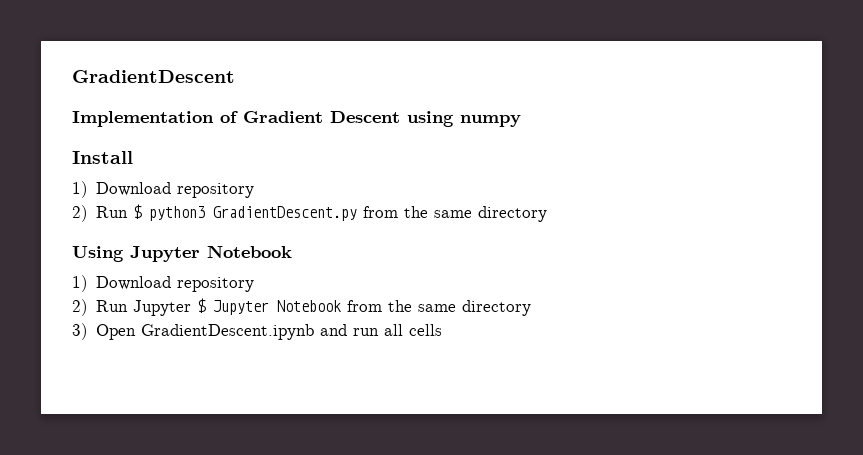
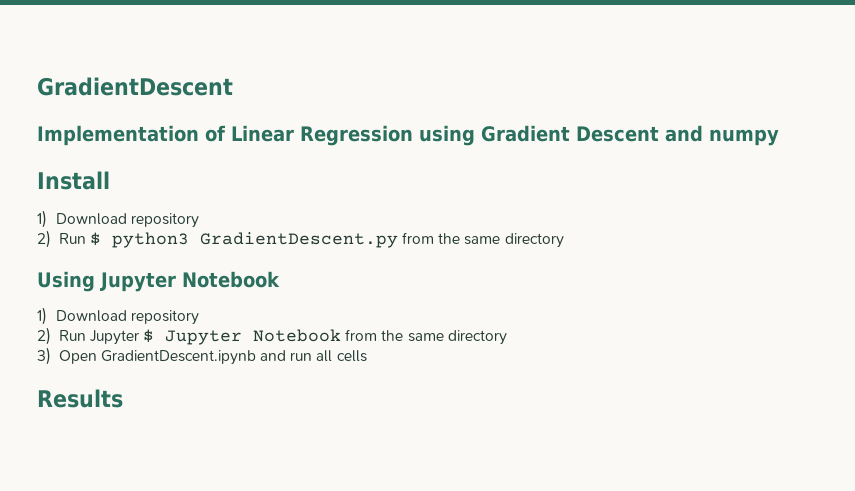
- Implementation of Gradient Descent using numpy
+ Implementation of Linear Regression using Gradient Descent and numpy
+ Results

